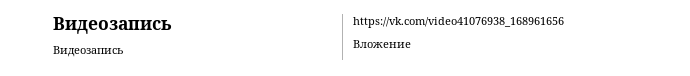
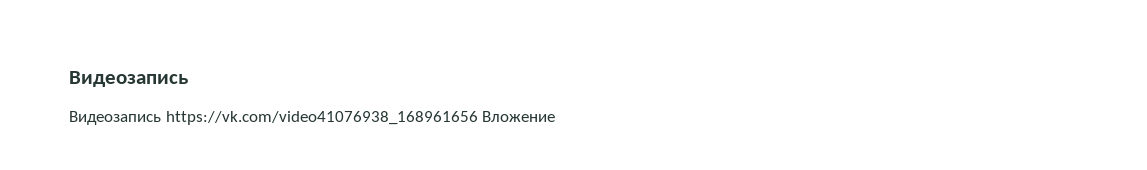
- Видеозапись https://vk.com/video41076938_168961656
- Вложение
+ Видеозапись https://vk.com/video41076938_168961656 Вложение

